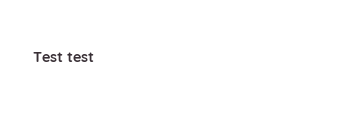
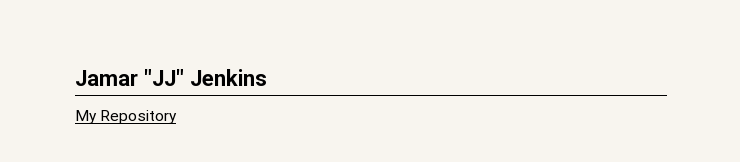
- Test test
+ Jamar "JJ" Jenkins
+ My Repository

